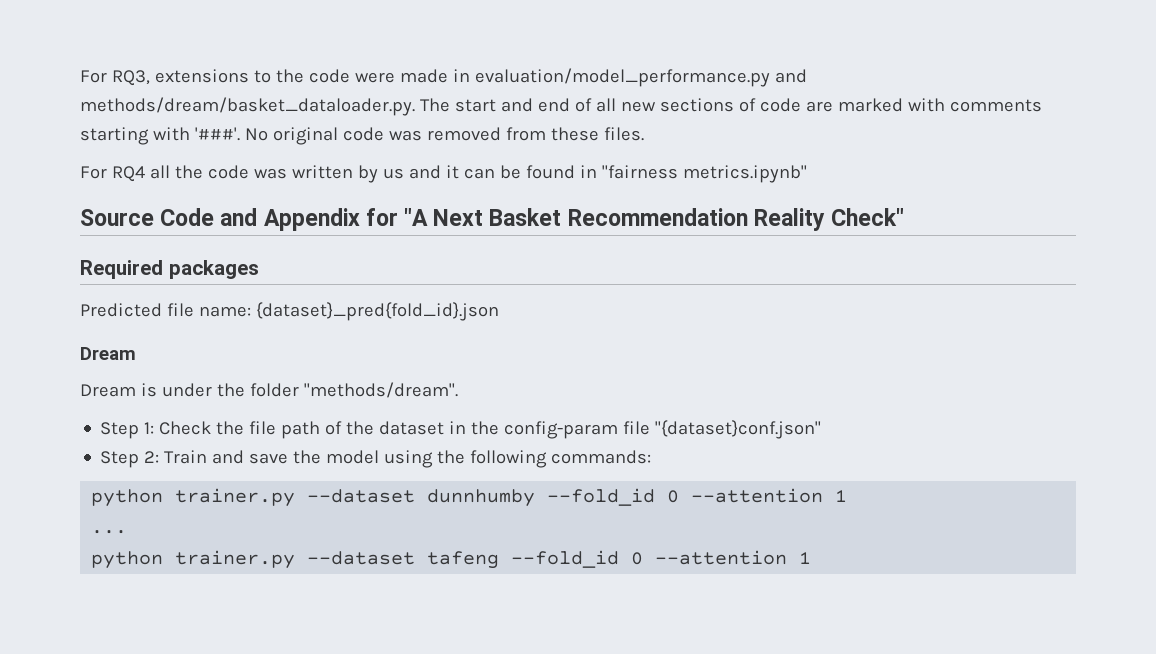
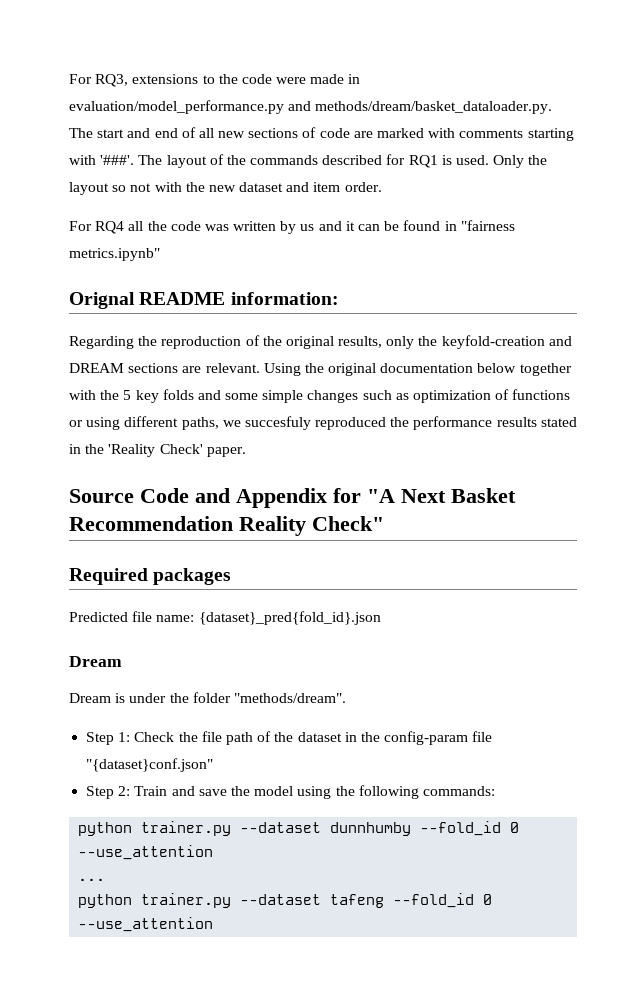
- No original code was removed from these files.
+ The layout of the commands described for RQ1 is used. Only the layout so not with the new dataset and item order.
+ Orignal README information:
+ Regarding the reproduction of the original results, only the keyfold-creation and DREAM sections are relevant. Using the original documentation below together with the 5 key folds and some simple changes such as optimization of functions or using different paths, we succesfuly reproduced the performance results stated in the 'Reality Check' paper.
- python trainer.py --dataset dunnhumby --fold_id 0 --attention 1
+ python trainer.py --dataset dunnhumby --fold_id 0 --use_attention
- python trainer.py --dataset tafeng --fold_id 0 --attention 1
+ python trainer.py --dataset tafeng --fold_id 0 --use_attention

